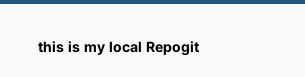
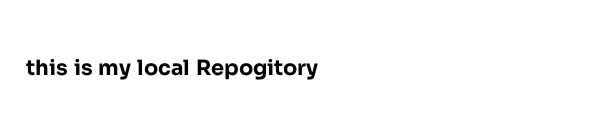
- this is my local Repogit
+ this is my local Repogitory

